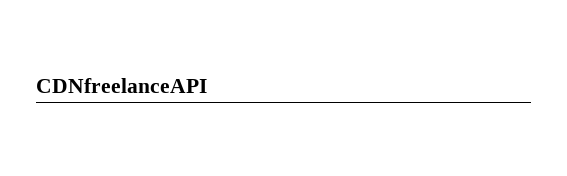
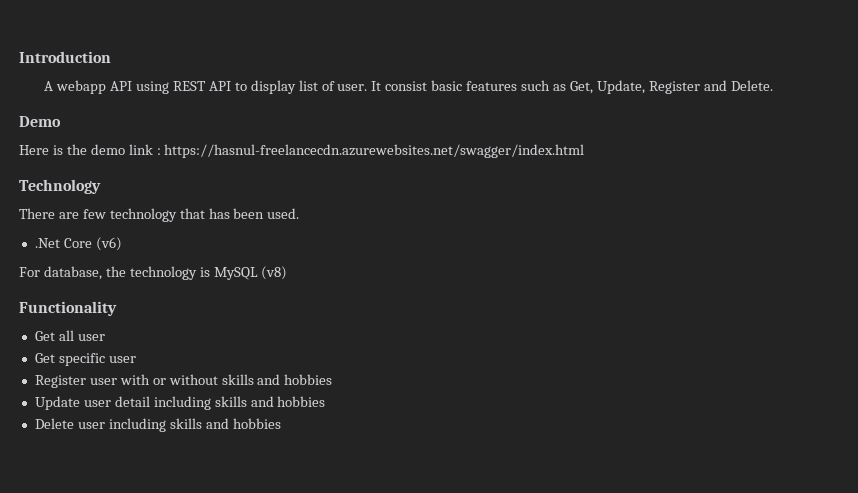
- CDNfreelanceAPI
+ Introduction
+ A webapp API using REST API to display list of user. It consist basic features such as Get, Update, Register and Delete.
+ Demo
+ Here is the demo link : https://hasnul-freelancecdn.azurewebsites.net/swagger/index.html
+ Technology
+ There are few technology that has been used.
+ .Net Core (v6)
+ For database, the technology is MySQL (v8)
+ Functionality
+ Get all user
+ Get specific user
+ Register user with or without skills and hobbies
+ Update user detail including skills and hobbies
+ Delete user including skills and hobbies

